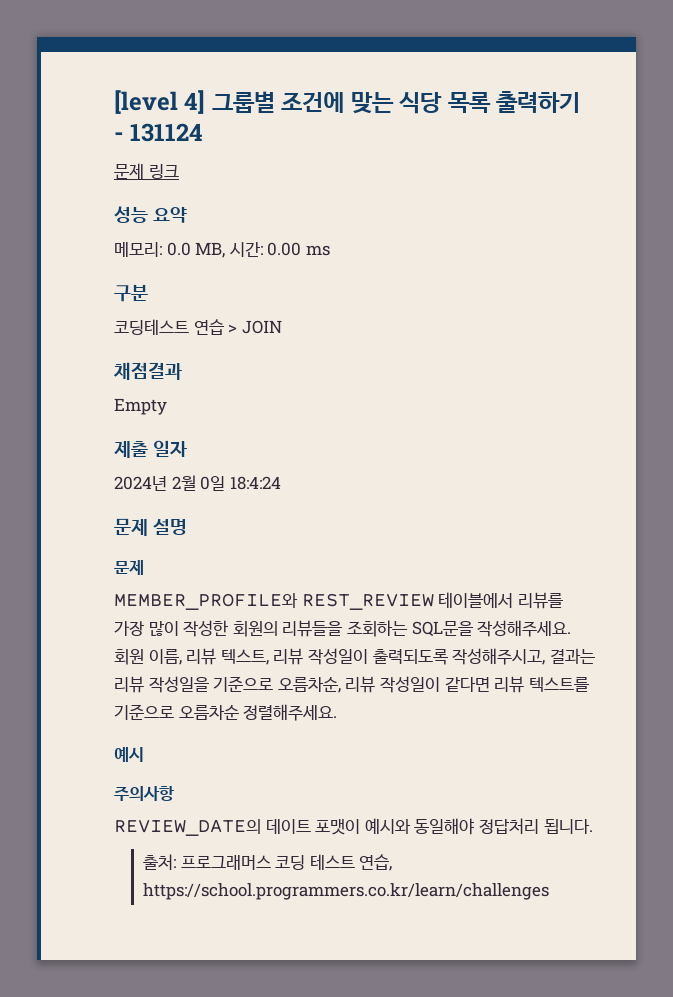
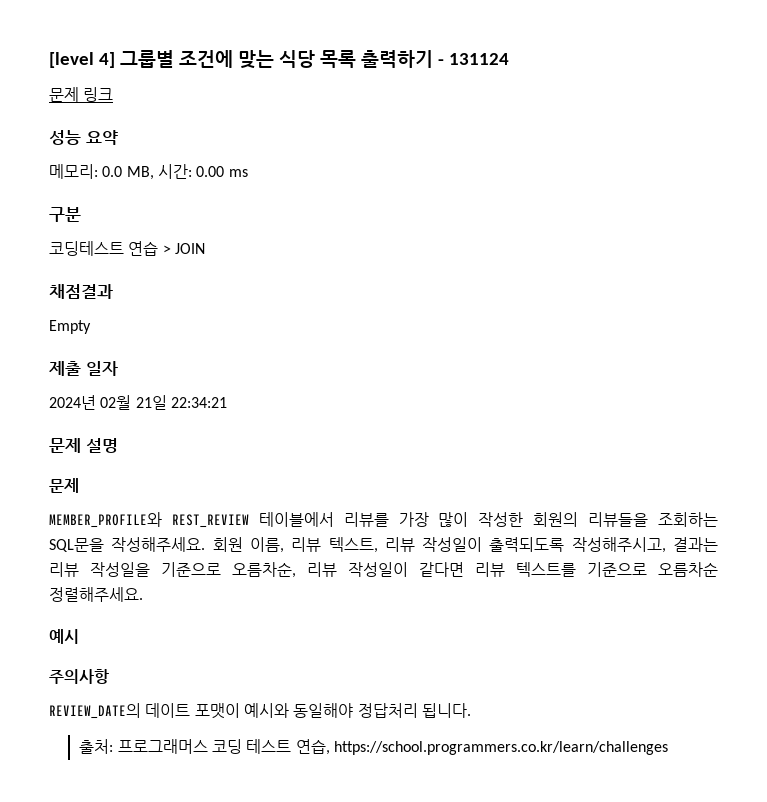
- 2024년 2월 0일 18:4:24
+ 2024년 02월 21일 22:34:21

